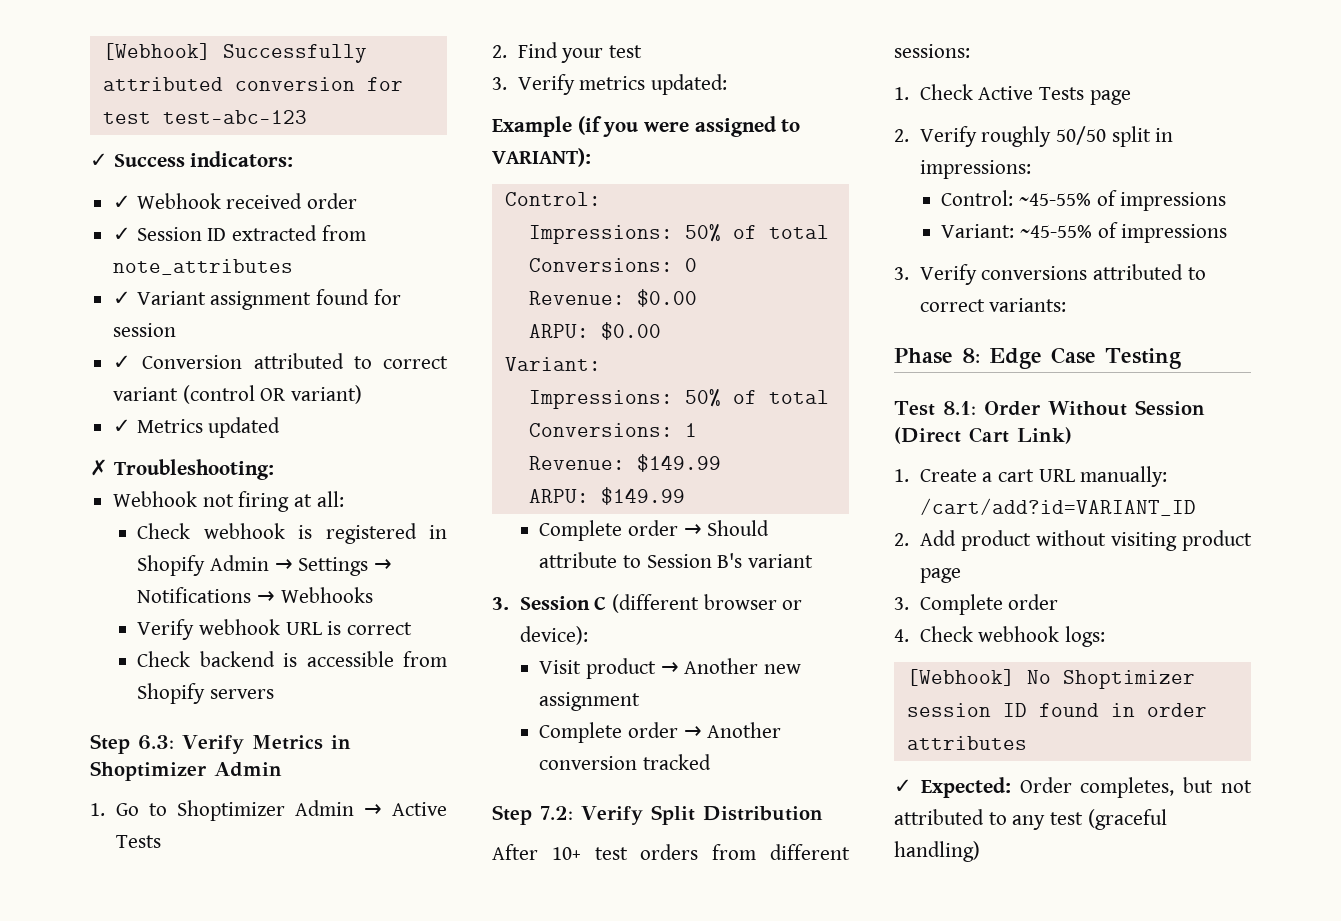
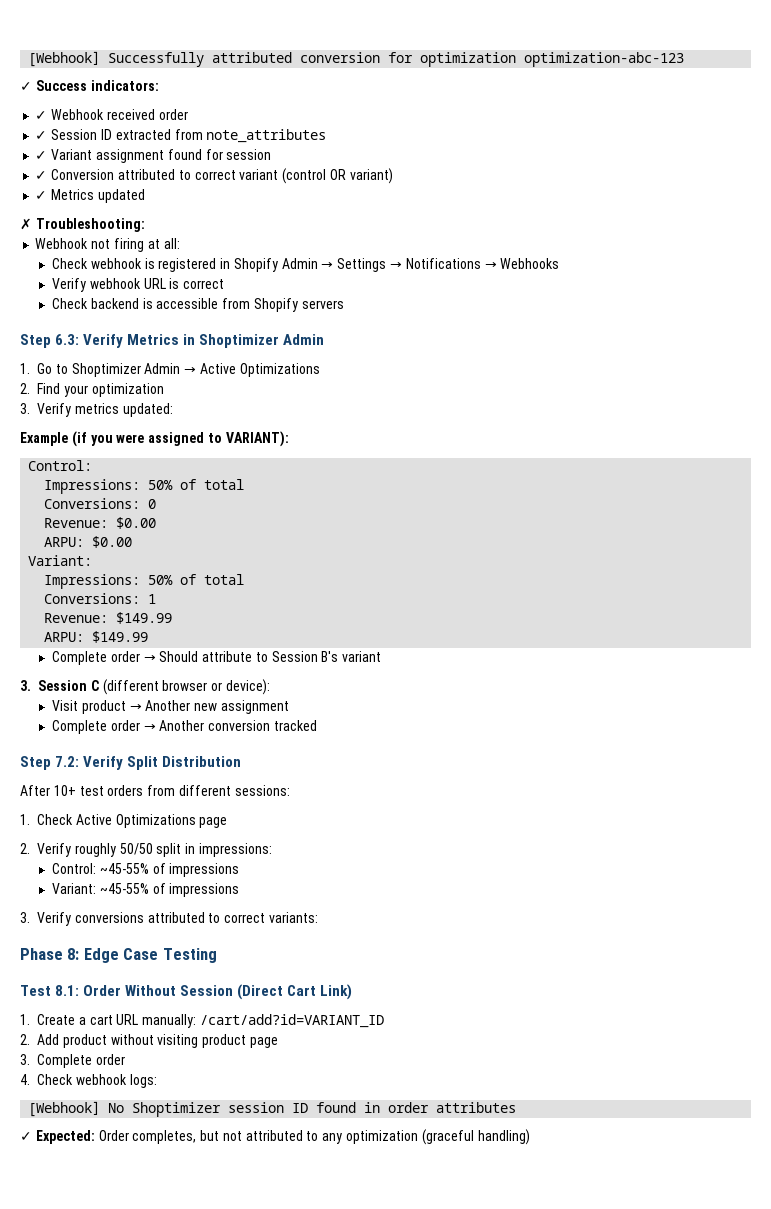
- [Webhook] Successfully attributed conversion for test test-abc-123
+ [Webhook] Successfully attributed conversion for optimization optimization-abc-123
- 1. Go to Shoptimizer Admin → Active Tests
+ 1. Go to Shoptimizer Admin → Active Optimizations
- 2. Find your test
+ 2. Find your optimization
- 1. Check Active Tests page
+ 1. Check Active Optimizations page
- ✓ Expected: Order completes, but not attributed to any test (graceful handling)
+ ✓ Expected: Order completes, but not attributed to any optimization (graceful handling)

